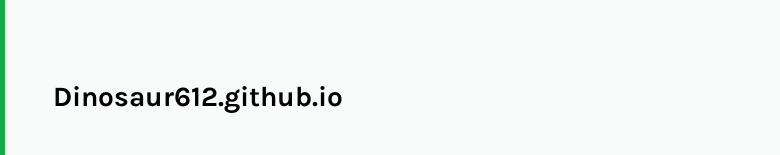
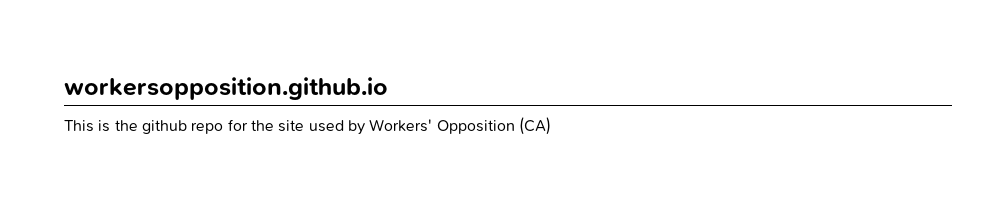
- Dinosaur612.github.io
+ workersopposition.github.io
+ This is the github repo for the site used by Workers' Opposition (CA)

